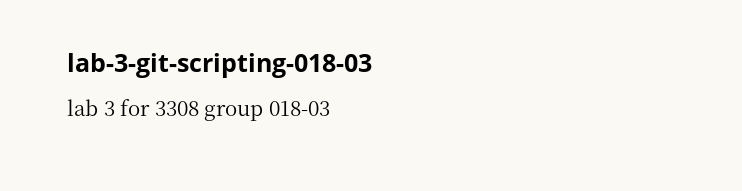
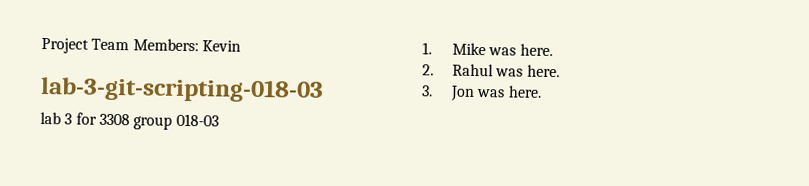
+ Project Team Members: Kevin
+ 1. Mike was here.
+ 2. Rahul was here.
+ 3. Jon was here.

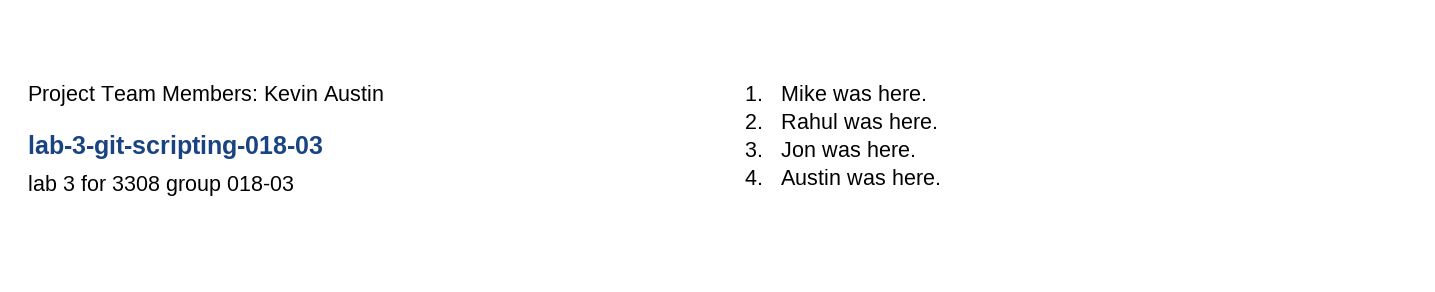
- Project Team Members: Kevin
+ Project Team Members: Kevin Austin
+ 4. Austin was here.

